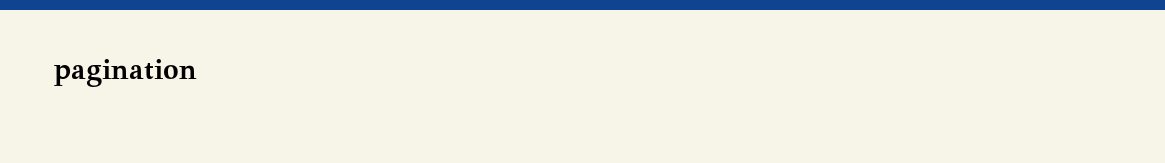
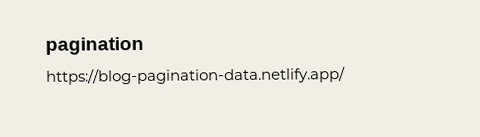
+ https://blog-pagination-data.netlify.app/

